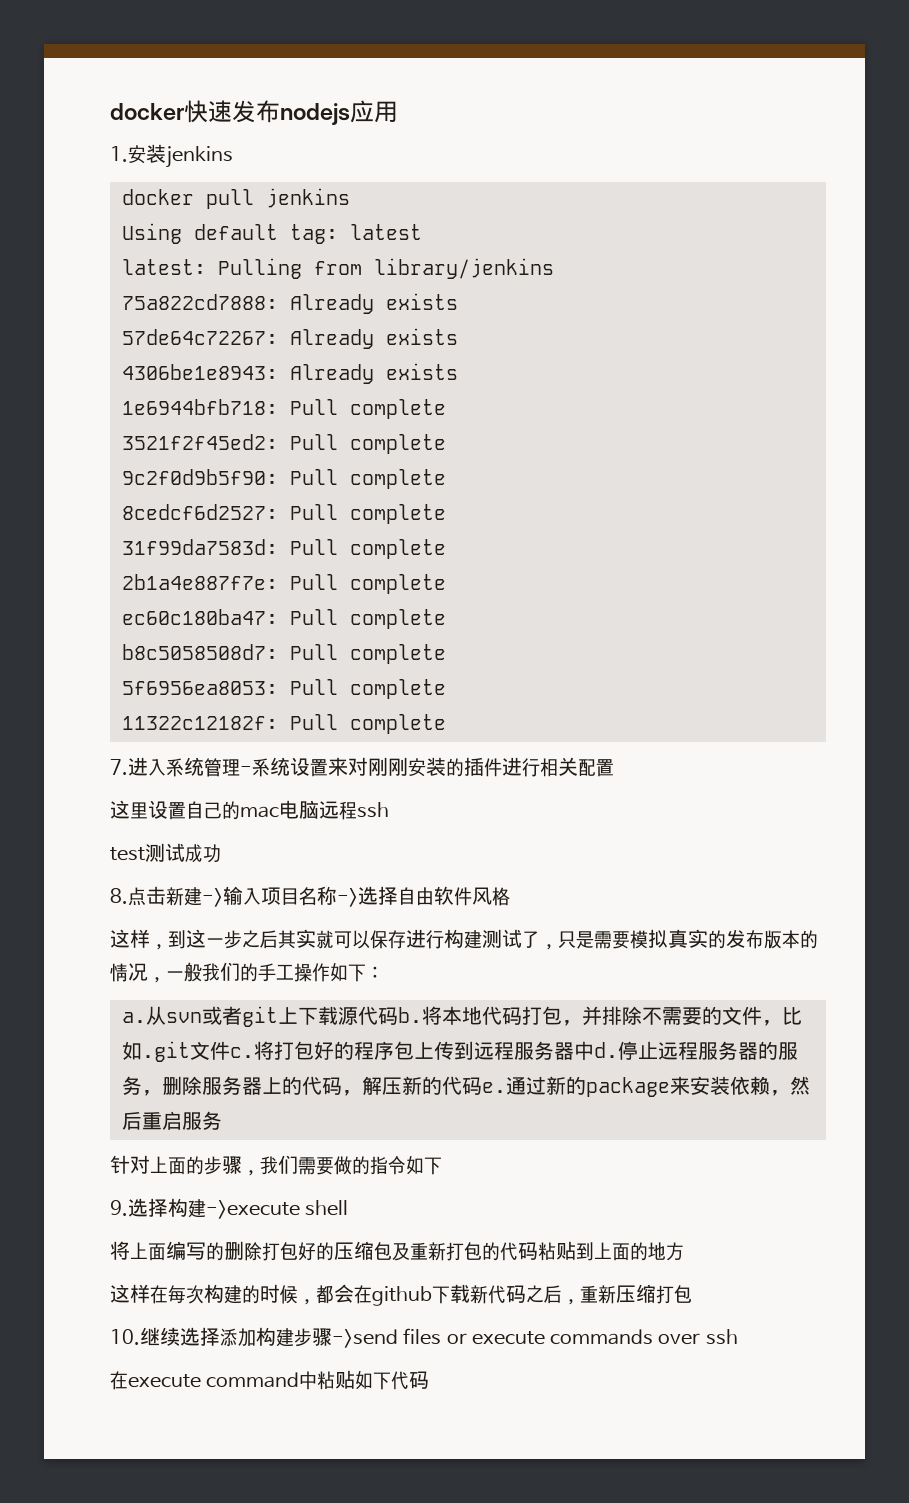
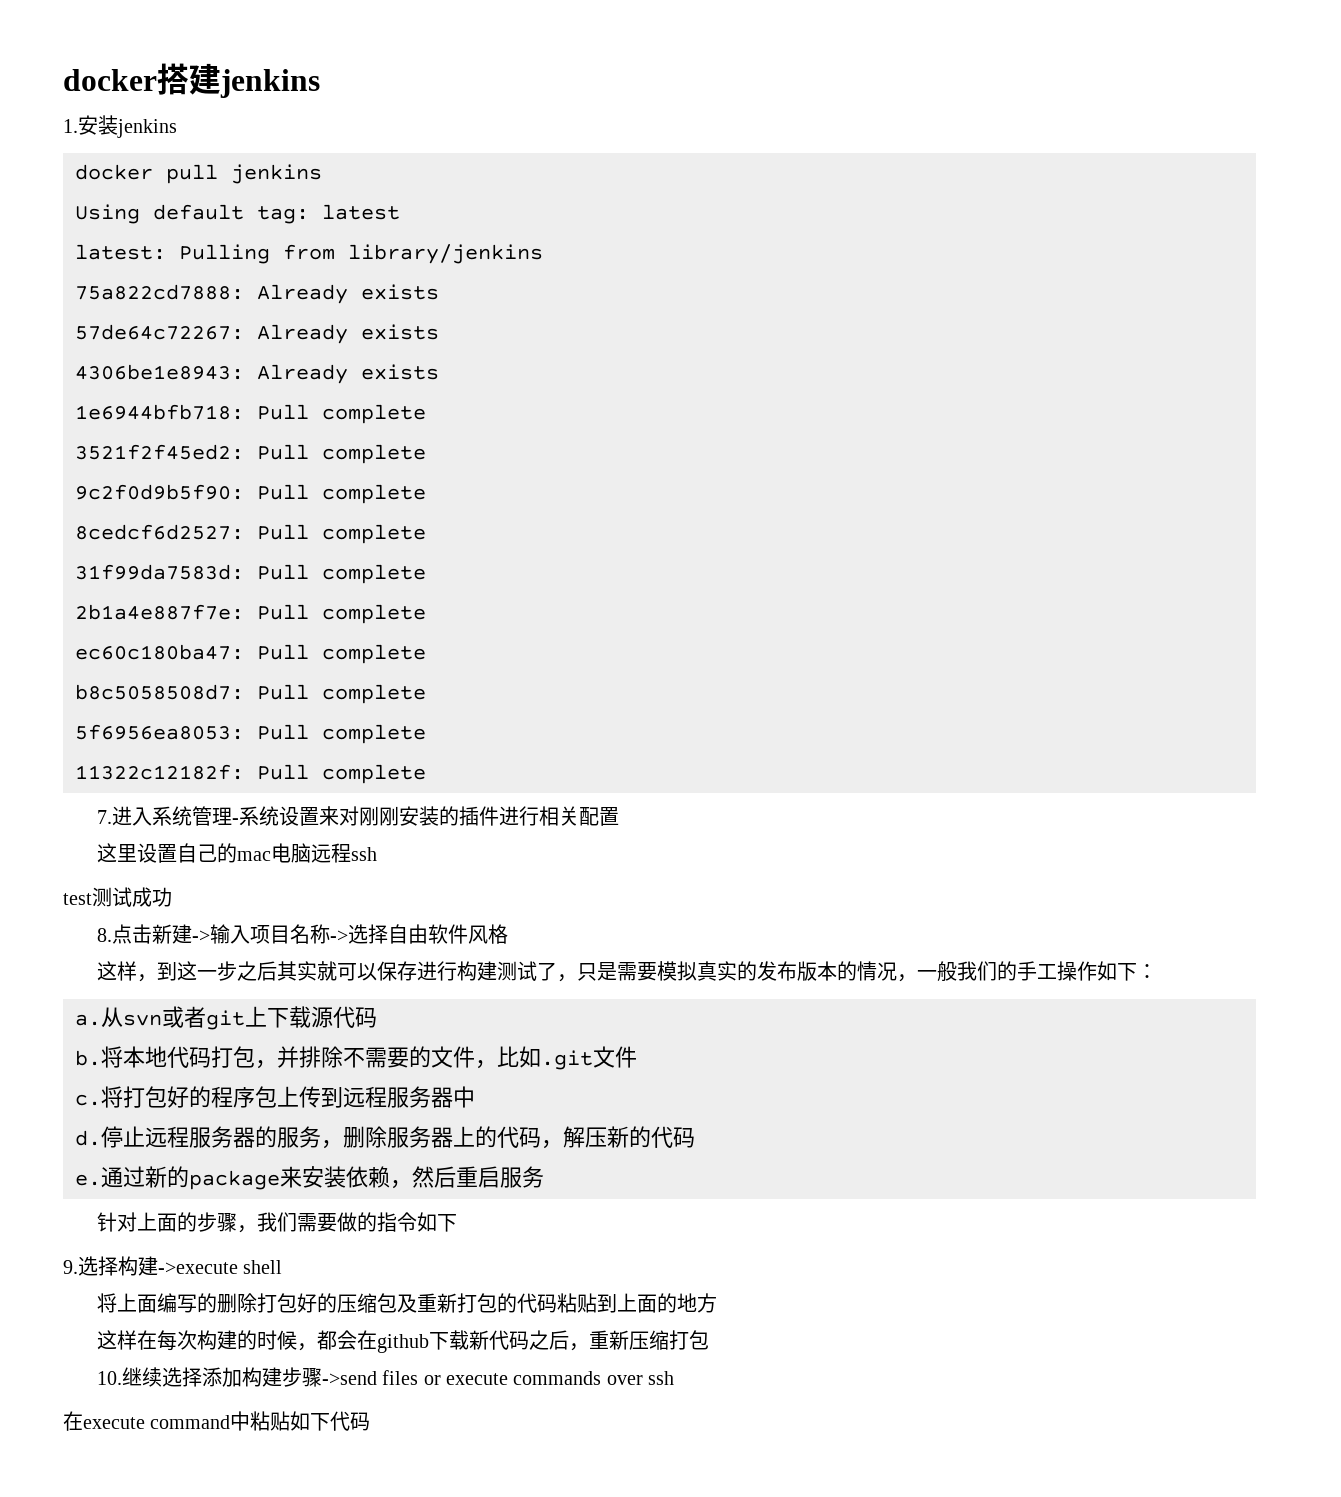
- docker快速发布nodejs应用
+ docker搭建jenkins
- 从svn或者git上下载源代码b.
+ 从svn或者git上下载源代码
+ b.
- 将本地代码打包，并排除不需要的文件，比如.git文件c.
+ 将本地代码打包，并排除不需要的文件，比如.git文件
+ c.
- 将打包好的程序包上传到远程服务器中d.
+ 将打包好的程序包上传到远程服务器中
+ d.
- 停止远程服务器的服务，删除服务器上的代码，解压新的代码e.
+ 停止远程服务器的服务，删除服务器上的代码，解压新的代码
+ e.

